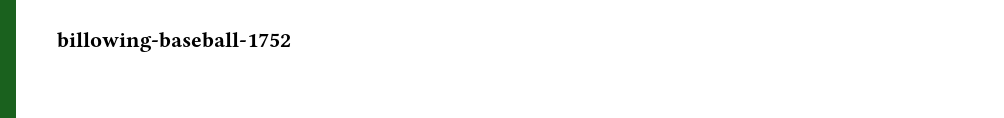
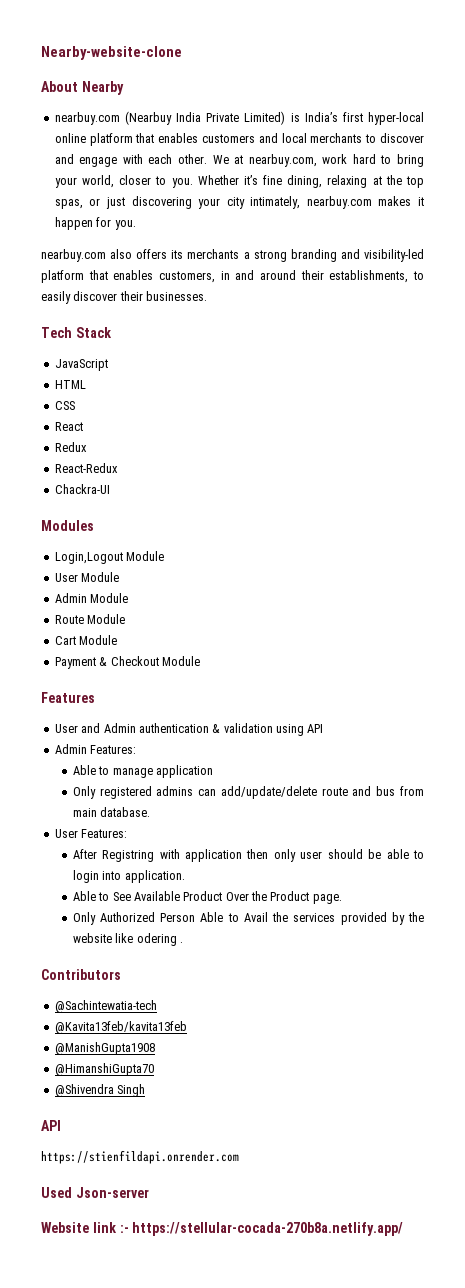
- billowing-baseball-1752
+ Nearby-website-clone
+ About Nearby
+ nearbuy.com (Nearbuy India Private Limited) is India’s first hyper-local online platform that enables customers and local merchants to discover and engage with each other. We at nearbuy.com, work hard to bring your world, closer to you. Whether it’s fine dining, relaxing at the top spas, or just discovering your city intimately, nearbuy.com makes it happen for you.
+ nearbuy.com also offers its merchants a strong branding and visibility-led platform that enables customers, in and around their establishments, to easily discover their businesses.
+ Tech Stack
+ JavaScript
+ HTML
+ CSS
+ React
+ Redux
+ React-Redux
+ Chackra-UI
+ Modules
+ Login,Logout Module
+ User Module
+ Admin Module
+ Route Module
+ Cart Module
+ Payment & Checkout Module
+ Features
+ User and Admin authentication & validation using API
+ Admin Features:
+ Able to manage application
+ Only registered admins can add/update/delete route and bus from main database.
+ User Features:
+ After Registring with application then only user should be able to login into application.
+ Able to See Available Product Over the Product page.
+ Only Authorized Person Able to Avail the services provided by the website like odering .
+ Contributors
+ @Sachintewatia-tech
+ @Kavita13feb/kavita13feb
+ @ManishGupta1908
+ @HimanshiGupta70
+ @Shivendra Singh
+ API
+ https://stienfildapi.onrender.com
+ Used Json-server
+ Website link :- https://stellular-cocada-270b8a.netlify.app/

